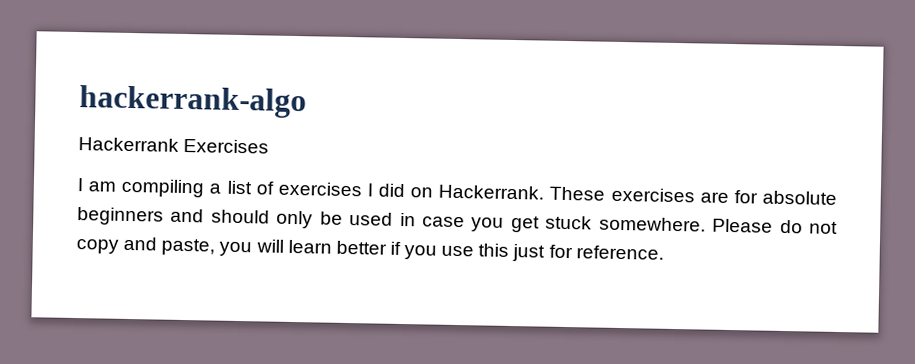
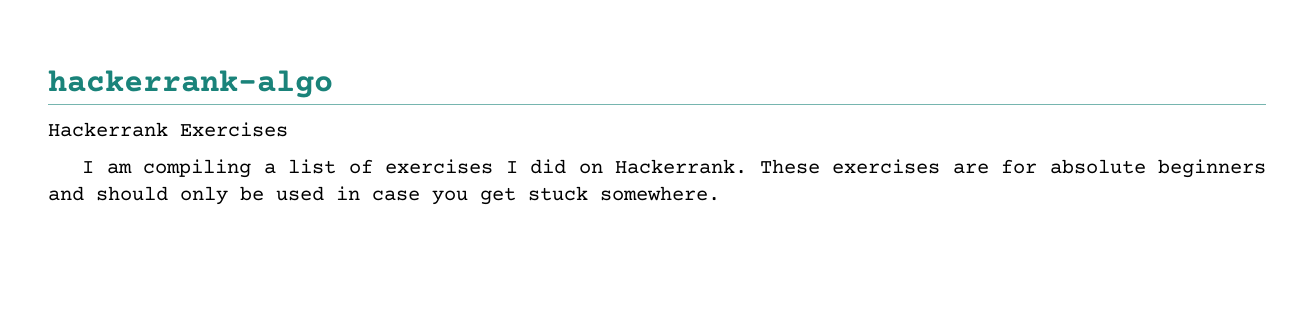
- Please do not copy and paste, you will learn better if you use this just for reference.

